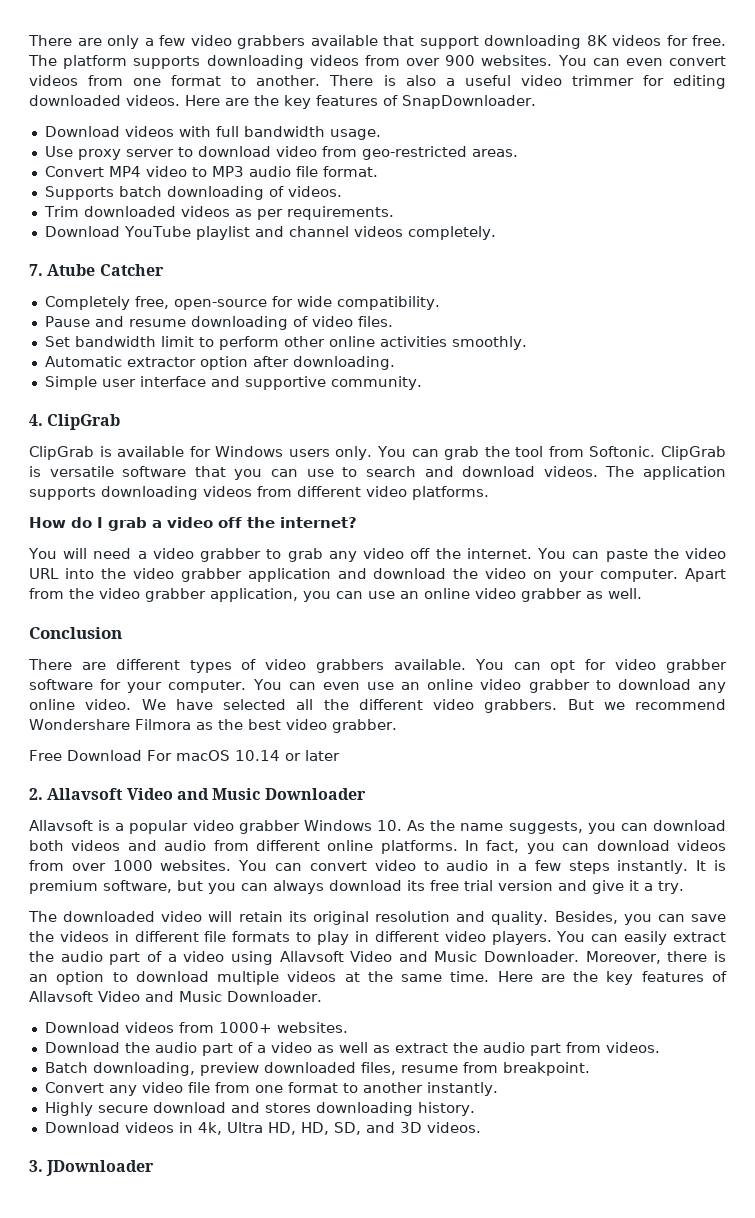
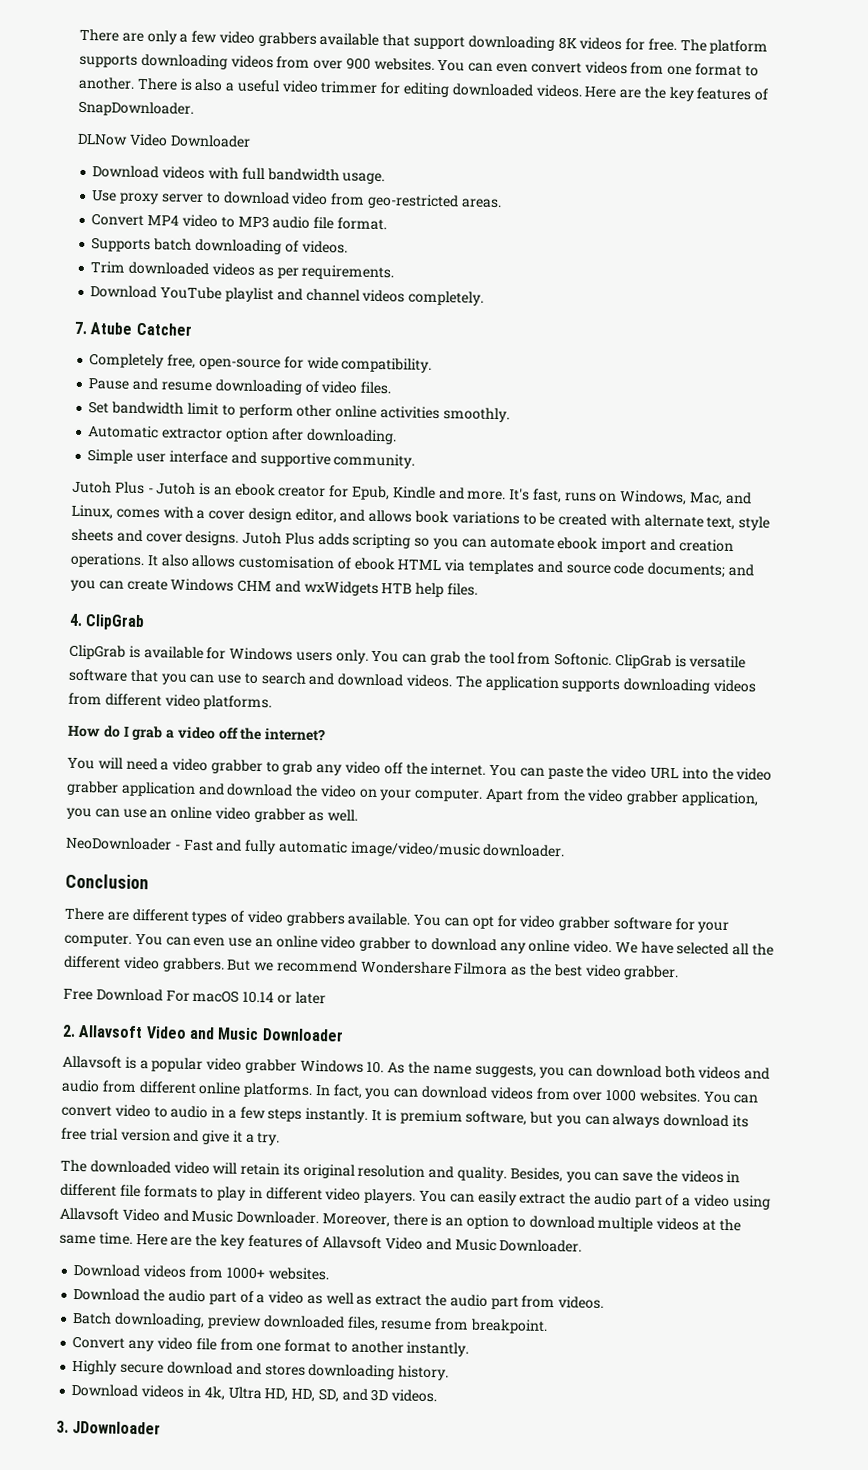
+ DLNow Video Downloader
+ Jutoh Plus - Jutoh is an ebook creator for Epub, Kindle and more. It's fast, runs on Windows, Mac, and Linux, comes with a cover design editor, and allows book variations to be created with alternate text, style sheets and cover designs. Jutoh Plus adds scripting so you can automate ebook import and creation operations. It also allows customisation of ebook HTML via templates and source code documents; and you can create Windows CHM and wxWidgets HTB help files.
+ NeoDownloader - Fast and fully automatic image/video/music downloader.

